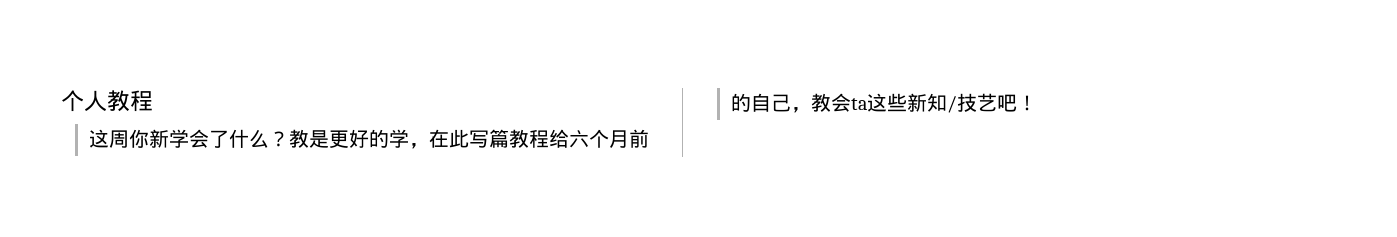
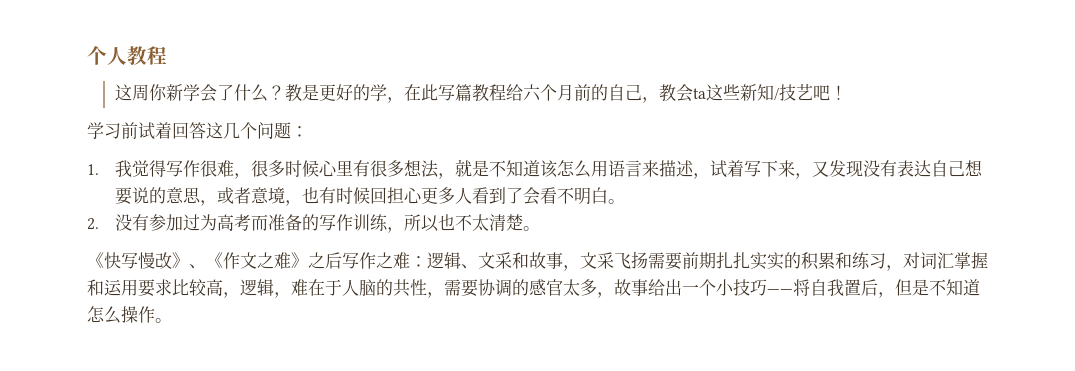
+ 学习前试着回答这几个问题：
+ 1.我觉得写作很难，很多时候心里有很多想法，就是不知道该怎么用语言来描述，试着写下来，又发现没有表达自己想要说的意思，或者意境，也有时候回担心更多人看到了会看不明白。
+ 2.没有参加过为高考而准备的写作训练，所以也不太清楚。
+ 《快写慢改》、《作文之难》之后写作之难：逻辑、文采和故事，文采飞扬需要前期扎扎实实的积累和练习，对词汇掌握和运用要求比较高，逻辑，难在于人脑的共性，需要协调的感官太多，故事给出一个小技巧——将自我置后，但是不知道怎么操作。

